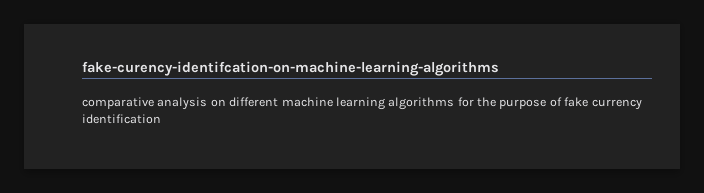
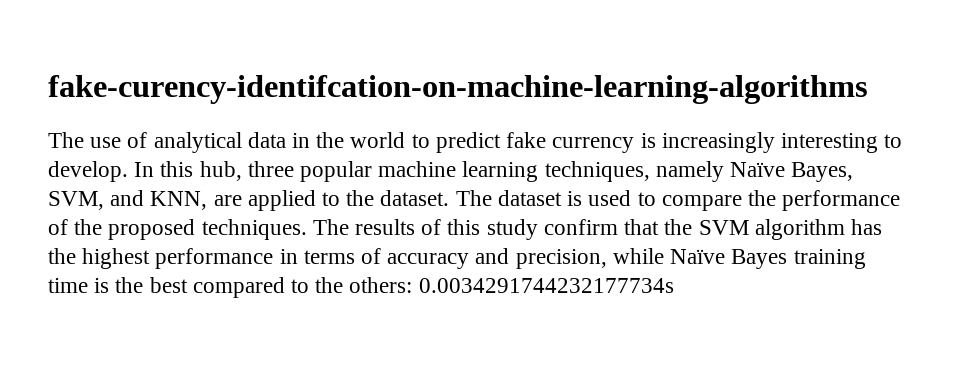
- comparative analysis on different machine learning algorithms for the purpose of fake currency identification
+ The use of analytical data in the world to predict fake currency is increasingly interesting to develop. In this hub, three popular machine learning techniques, namely Naïve Bayes, SVM, and KNN, are applied to the dataset. The dataset is used to compare the performance of the proposed techniques. The results of this study confirm that the SVM algorithm has the highest performance in terms of accuracy and precision, while Naïve Bayes training time is the best compared to the others: 0.0034291744232177734s

